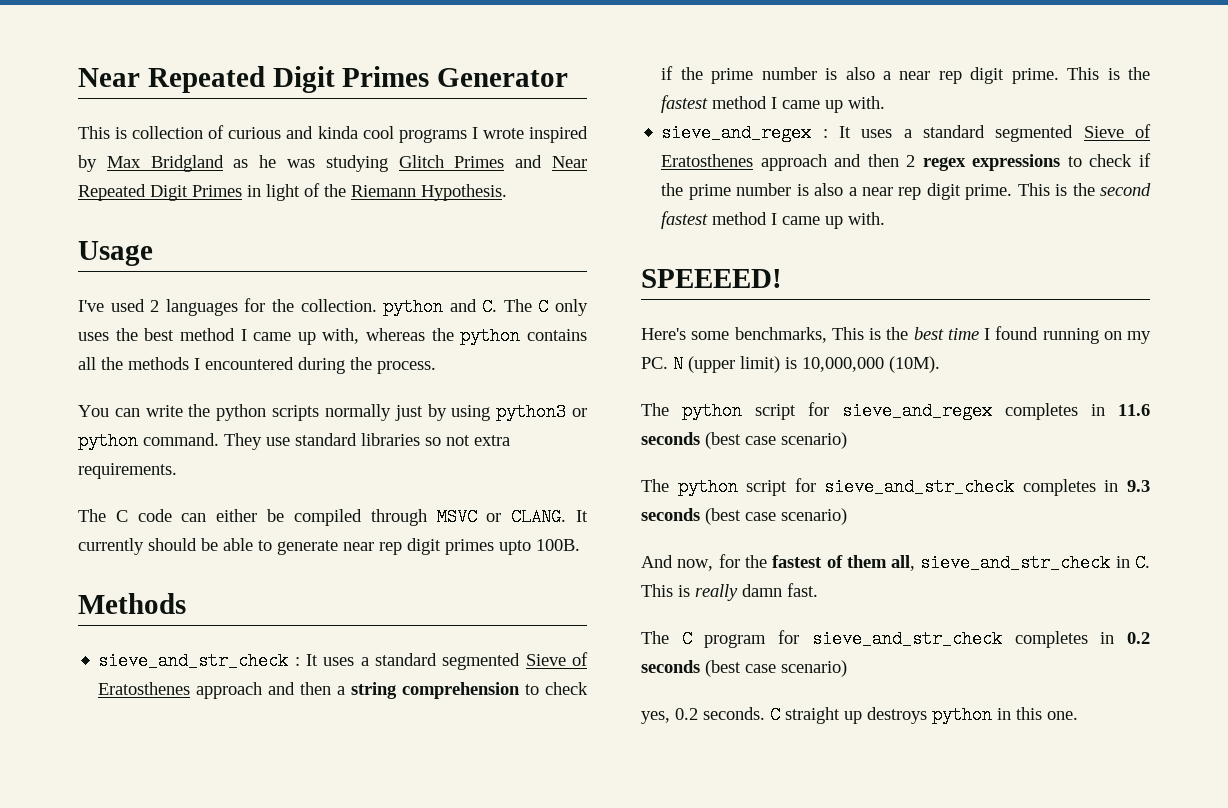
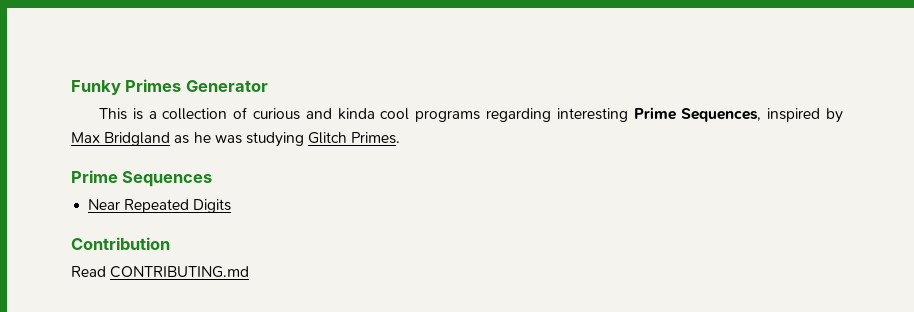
- Near Repeated Digit Primes Generator
+ Funky Primes Generator
- This is collection of curious and kinda cool programs I wrote inspired by Max Bridgland as he was studying Glitch Primes and Near Repeated Digit Primes in light of the Riemann Hypothesis.
- Usage
- I've used 2 languages for the collection. python and C. The C only uses the best method I came up with, whereas the python contains all the methods I encountered during the process.
- You can write the python scripts normally just by using python3 or python command. They use standard libraries so not extra requirements.
- The C code can either be compiled through MSVC or CLANG. It currently should be able to generate near rep digit primes upto 100B.
- Methods
- sieve_and_str_check : It uses a standard segmented Sieve of Eratosthenes approach and then a string comprehension to check if the prime number is also a near rep digit prime. This is the fastest method I came up with.
- sieve_and_regex : It uses a standard segmented Sieve of Eratosthenes approach and then 2 regex expressions to check if the prime number is also a near rep digit prime. This is the second fastest method I came up with.
- SPEEEED!
- Here's some benchmarks, This is the best time I found running on my PC. N (upper limit) is 10,000,000 (10M).
- The python script for sieve_and_regex completes in 11.6 seconds (best case scenario)
- The python script for sieve_and_str_check completes in 9.3 seconds (best case scenario)
- And now, for the fastest of them all, sieve_and_str_check in C. This is really damn fast.
- The C program for sieve_and_str_check completes in 0.2 seconds (best case scenario)
- yes, 0.2 seconds. C straight up destroys python in this one.
+ This is a collection of curious and kinda cool programs regarding interesting Prime Sequences, inspired by Max Bridgland as he was studying Glitch Primes.
+ Prime Sequences
+ Near Repeated Digits
+ Contribution
+ Read CONTRIBUTING.md

